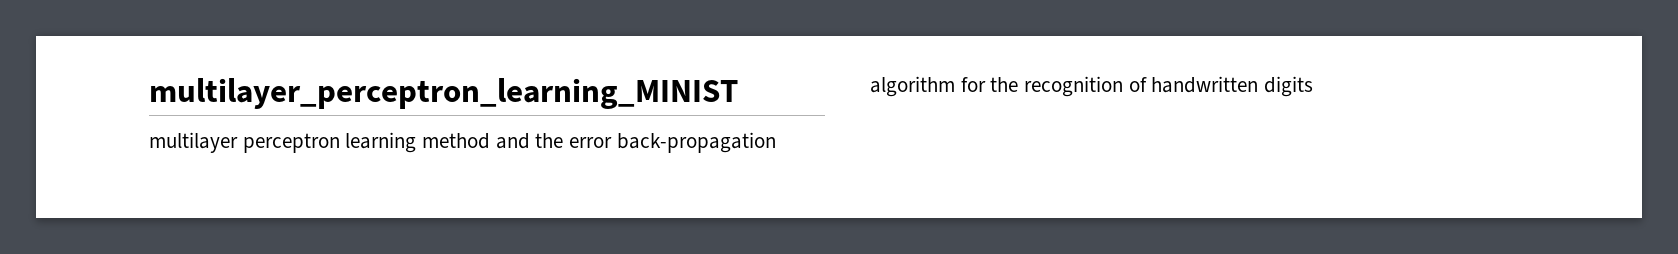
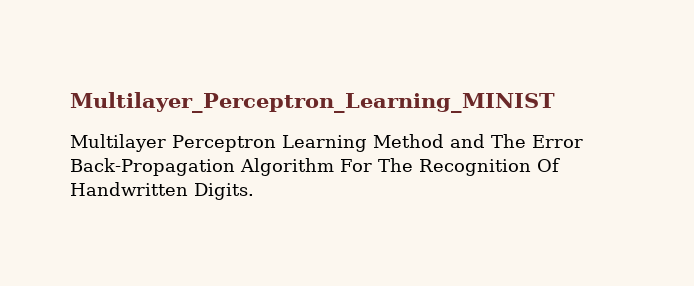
- multilayer_perceptron_learning_MINIST
- multilayer perceptron learning method and the error back-propagation algorithm for the recognition of handwritten digits
+ Multilayer_Perceptron_Learning_MINIST
+ Multilayer Perceptron Learning Method and The Error Back-Propagation Algorithm For The Recognition Of Handwritten Digits.

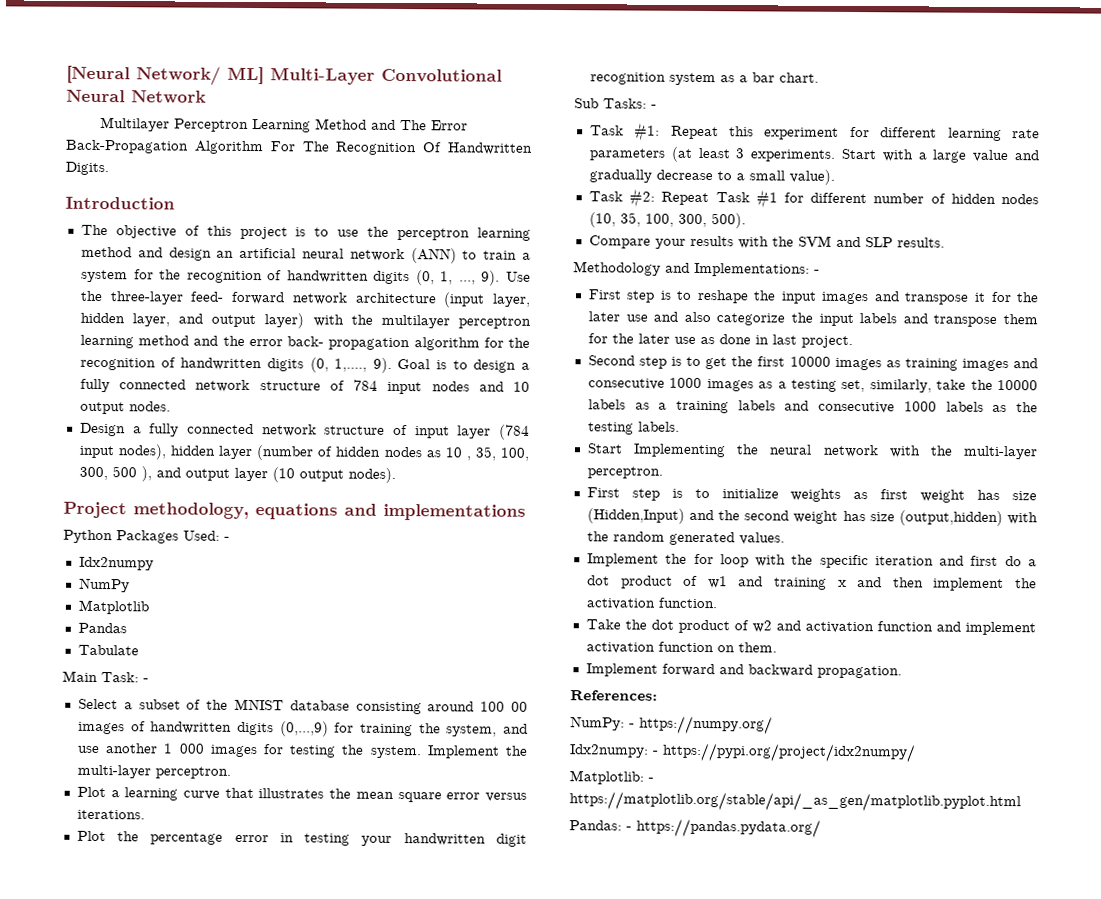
- Multilayer_Perceptron_Learning_MINIST
+ [Neural Network/ ML] Multi-Layer Convolutional Neural Network
+ Introduction
+ The objective of this project is to use the perceptron learning method and design an artificial neural network (ANN) to train a system for the recognition of handwritten digits (0, 1, ..., 9). Use the three-layer feed- forward network architecture (input layer, hidden layer, and output layer) with the multilayer perceptron learning method and the error back- propagation algorithm for the recognition of handwritten digits (0, 1,...., 9). Goal is to design a fully connected network structure of 784 input nodes and 10 output nodes.
+ Design a fully connected network structure of input layer (784 input nodes), hidden layer (number of hidden nodes as 10 , 35, 100, 300, 500 ), and output layer (10 output nodes).
+ Project methodology, equations and implementations
+ Python Packages Used: -
+ Idx2numpy
+ NumPy
+ Matplotlib
+ Pandas
+ Tabulate
+ Main Task: -
+ Select a subset of the MNIST database consisting around 100 00 images of handwritten digits (0,...,9) for training the system, and use another 1 000 images for testing the system. Implement the multi-layer perceptron.
+ Plot a learning curve that illustrates the mean square error versus iterations.
+ Plot the percentage error in testing your handwritten digit recognition system as a bar chart.
+ Sub Tasks: -
+ Task #1: Repeat this experiment for different learning rate parameters (at least 3 experiments. Start with a large value and gradually decrease to a small value).
+ Task #2: Repeat Task #1 for different number of hidden nodes (10, 35, 100, 300, 500).
+ Compare your results with the SVM and SLP results.
+ Methodology and Implementations: -
+ First step is to reshape the input images and transpose it for the later use and also categorize the input labels and transpose them for the later use as done in last project.
+ Second step is to get the first 10000 images as training images and consecutive 1000 images as a testing set, similarly, take the 10000 labels as a training labels and consecutive 1000 labels as the testing labels.
+ Start Implementing the neural network with the multi-layer perceptron.
+ First step is to initialize weights as first weight has size (Hidden,Input) and the second weight has size (output,hidden) with the random generated values.
+ Implement the for loop with the specific iteration and first do a dot product of w1 and training x and then implement the activation function.
+ Take the dot product of w2 and activation function and implement activation function on them.
+ Implement forward and backward propagation.
+ References:
+ NumPy: - https://numpy.org/
+ Idx2numpy: - https://pypi.org/project/idx2numpy/
+ Matplotlib: - https://matplotlib.org/stable/api/_as_gen/matplotlib.pyplot.html
+ Pandas: - https://pandas.pydata.org/

